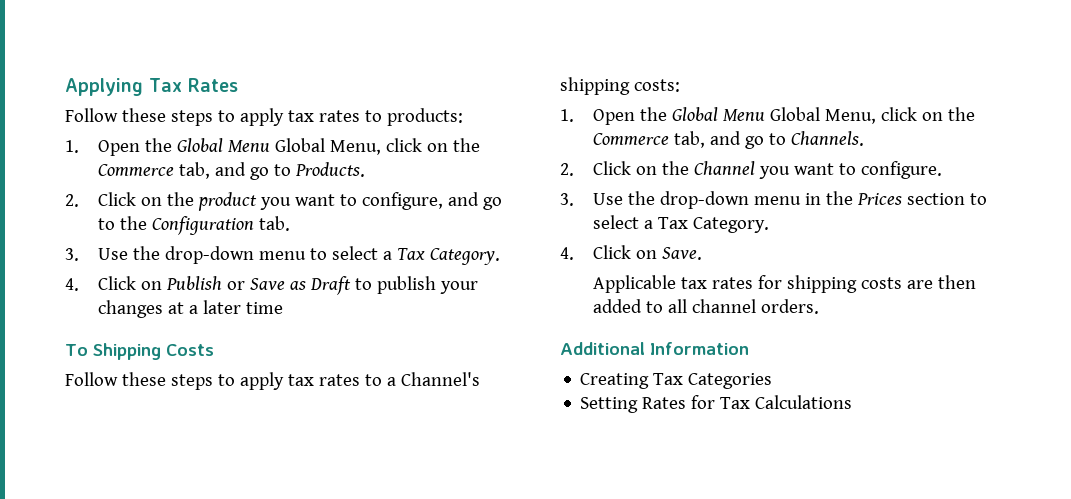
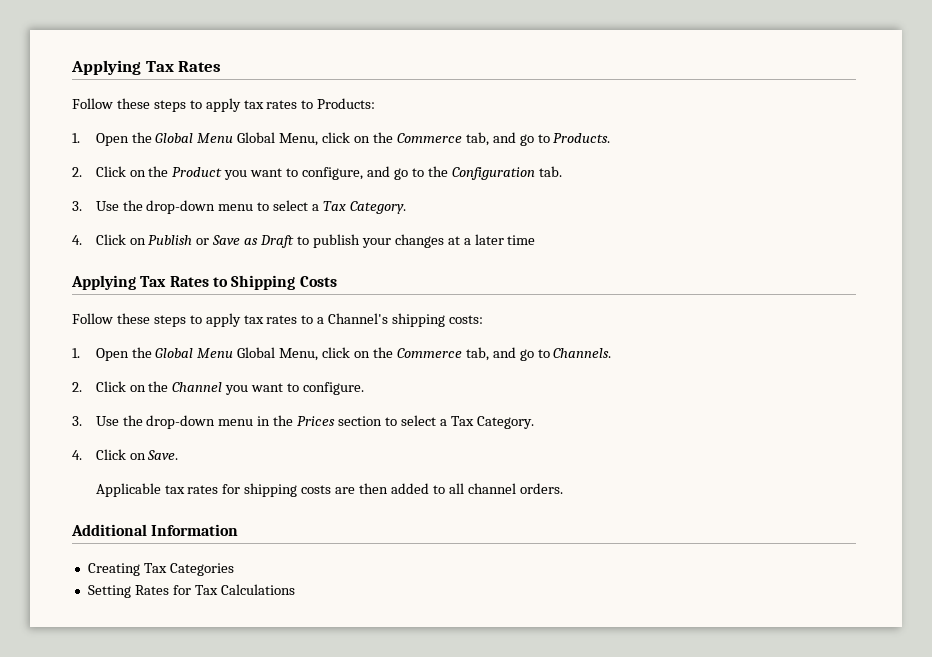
- Follow these steps to apply tax rates to products:
+ Follow these steps to apply tax rates to Products:
- 2. Click on the product you want to configure, and go to the Configuration tab.
+ 2. Click on the Product you want to configure, and go to the Configuration tab.
- To Shipping Costs
+ Applying Tax Rates to Shipping Costs

